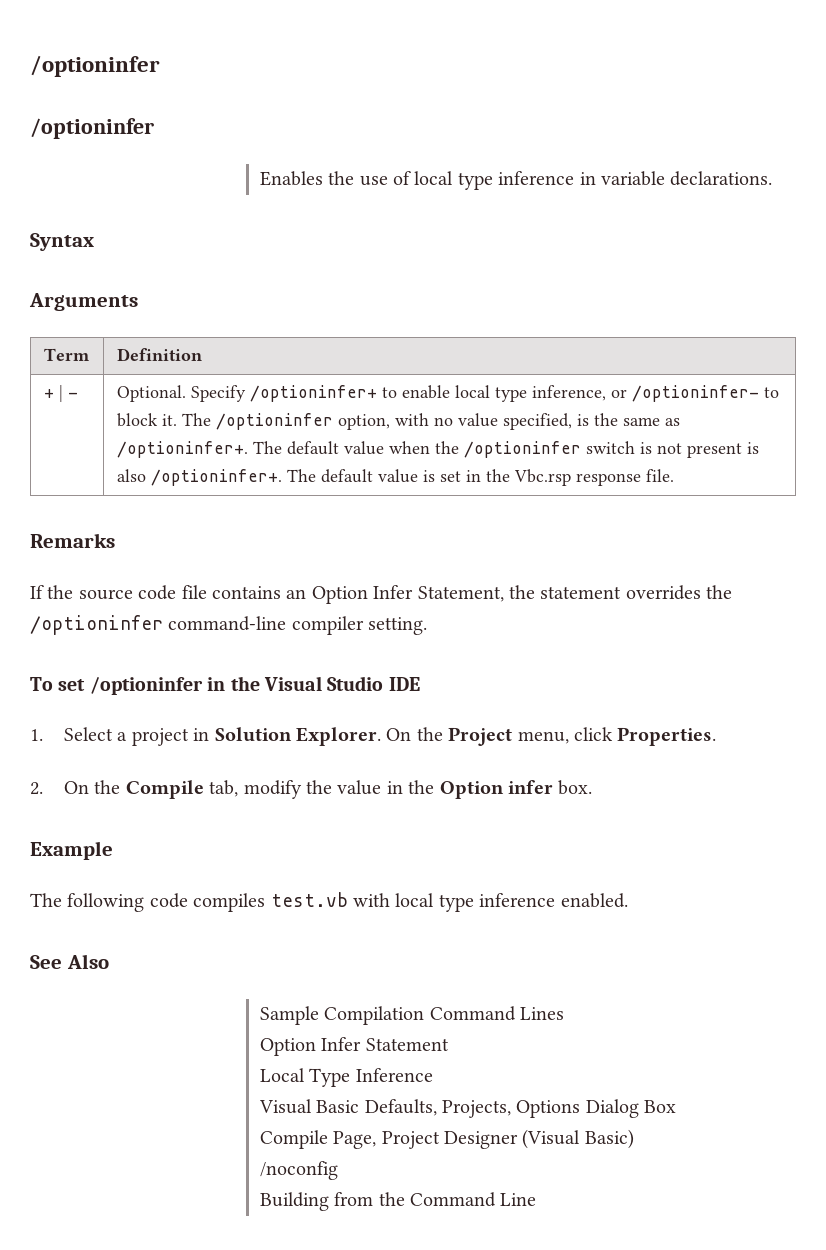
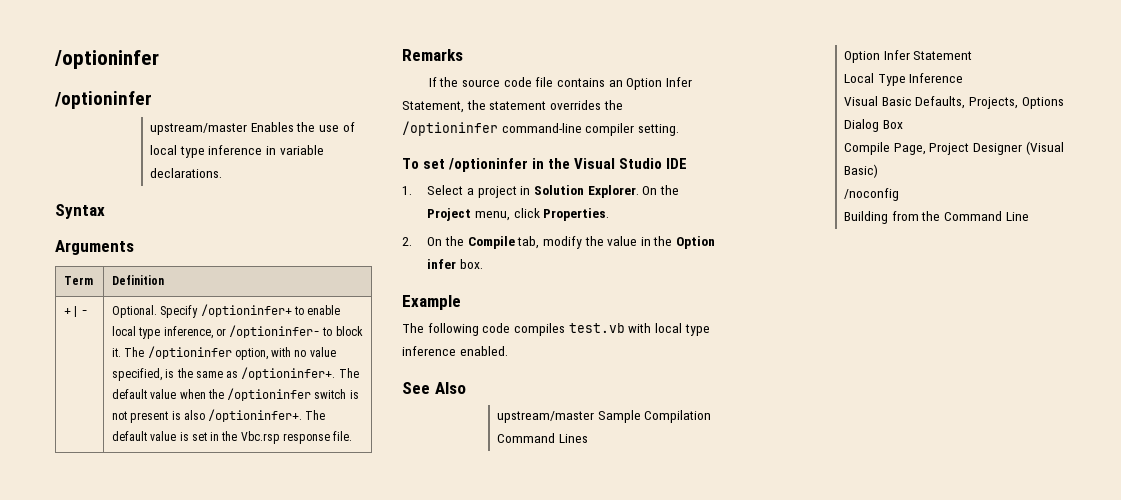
- Enables the use of local type inference in variable declarations.
+ upstream/master Enables the use of local type inference in variable declarations.
- Sample Compilation Command Lines
+ upstream/master Sample Compilation Command Lines

